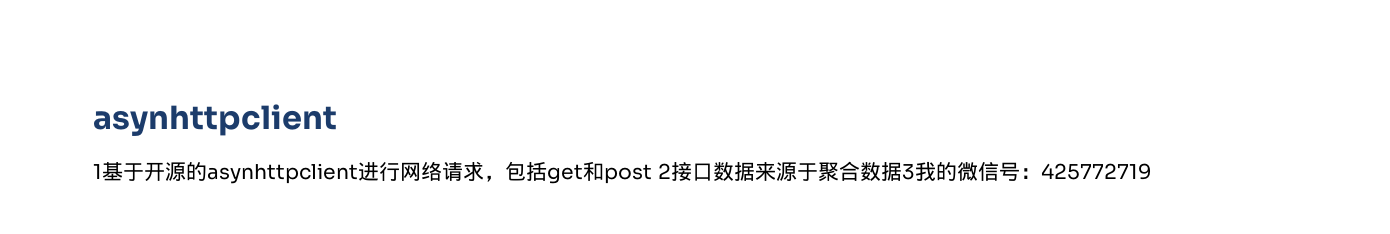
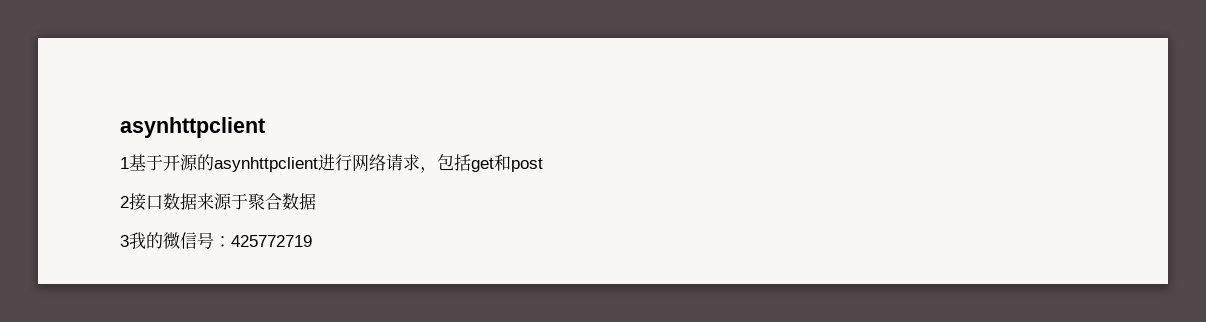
- 1基于开源的asynhttpclient进行网络请求，包括get和post 2接口数据来源于聚合数据3我的微信号：425772719
+ 1基于开源的asynhttpclient进行网络请求，包括get和post
+ 2接口数据来源于聚合数据
+ 3我的微信号：425772719

